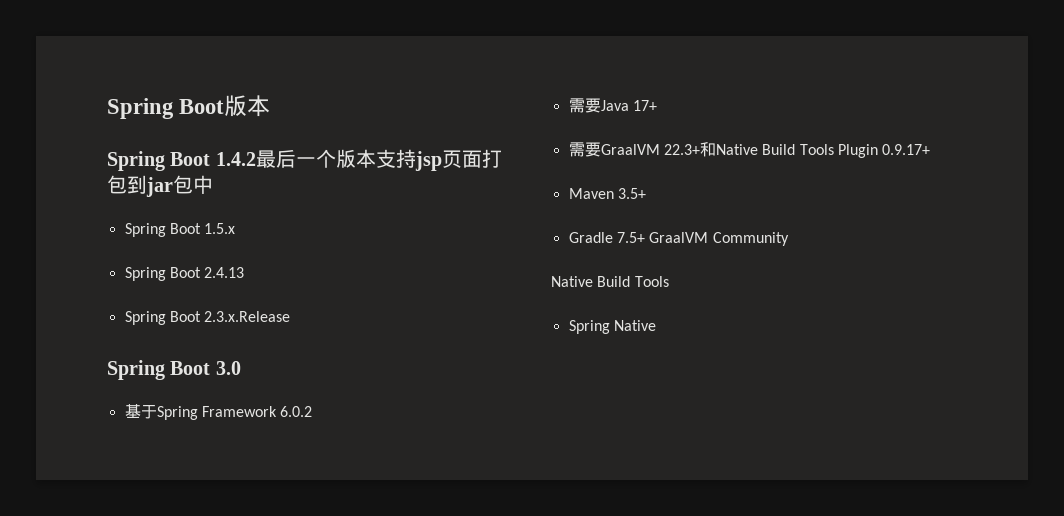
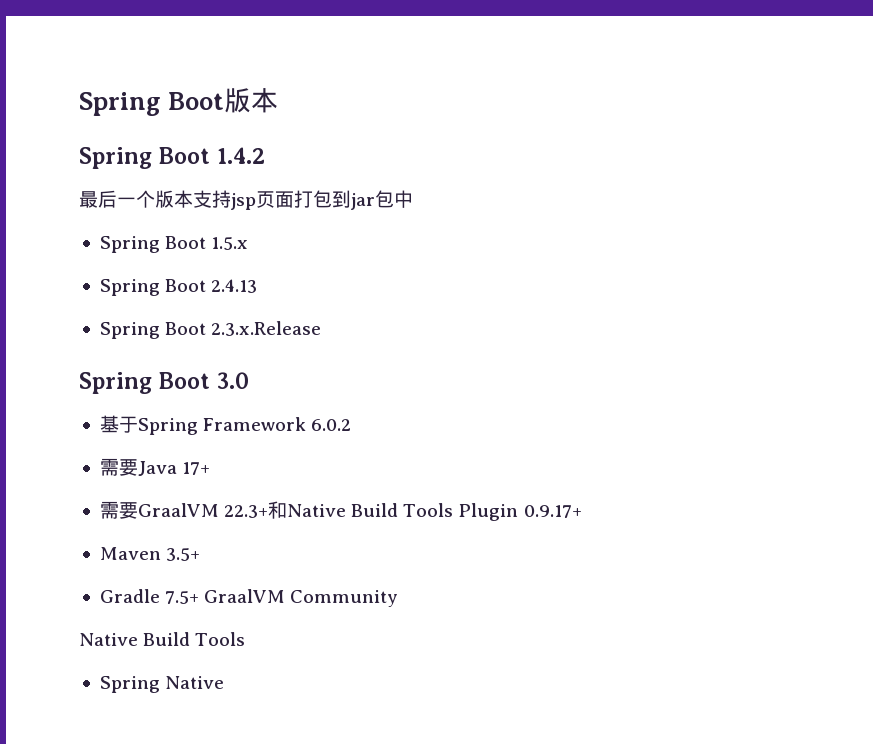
- Spring Boot 1.4.2最后一个版本支持jsp页面打包到jar包中
+ Spring Boot 1.4.2
+ 最后一个版本支持jsp页面打包到jar包中

